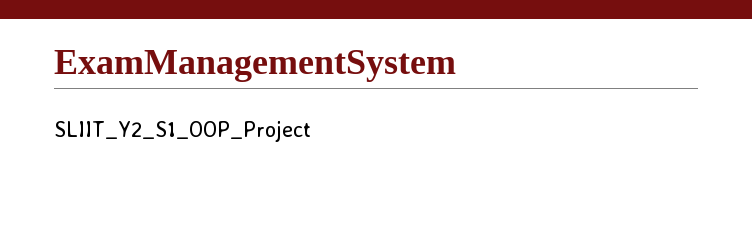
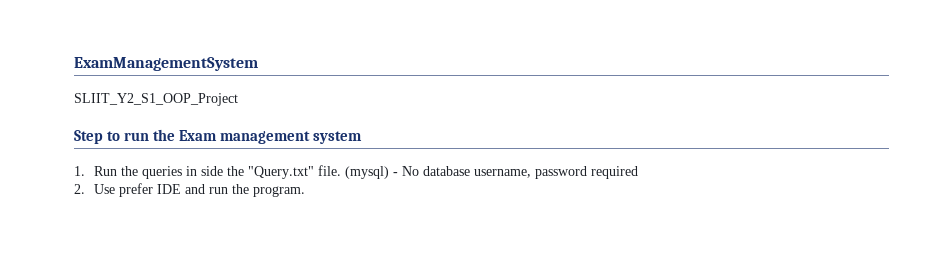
+ Step to run the Exam management system
+ 1. Run the queries in side the "Query.txt" file. (mysql) - No database username, password required
+ 2. Use prefer IDE and run the program.

